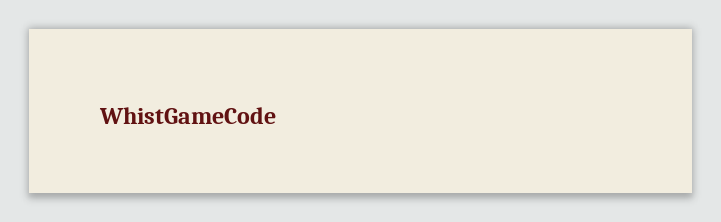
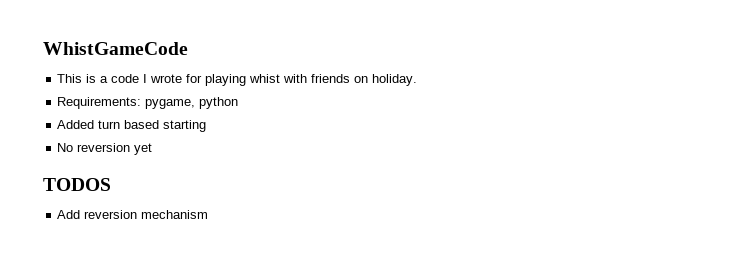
+ This is a code I wrote for playing whist with friends on holiday.
+ Requirements: pygame, python
+ Added turn based starting
+ No reversion yet
+ TODOS
+ Add reversion mechanism

